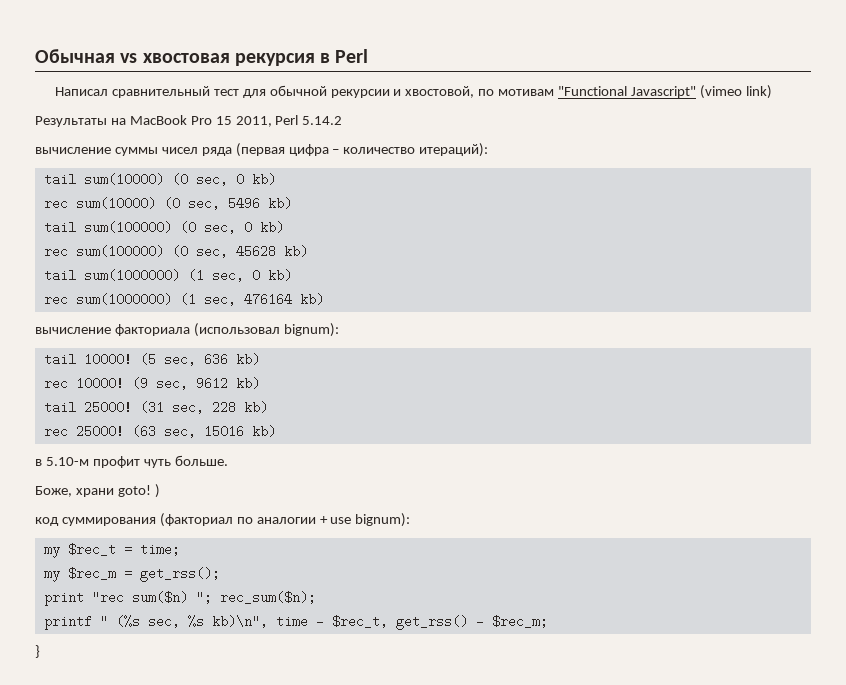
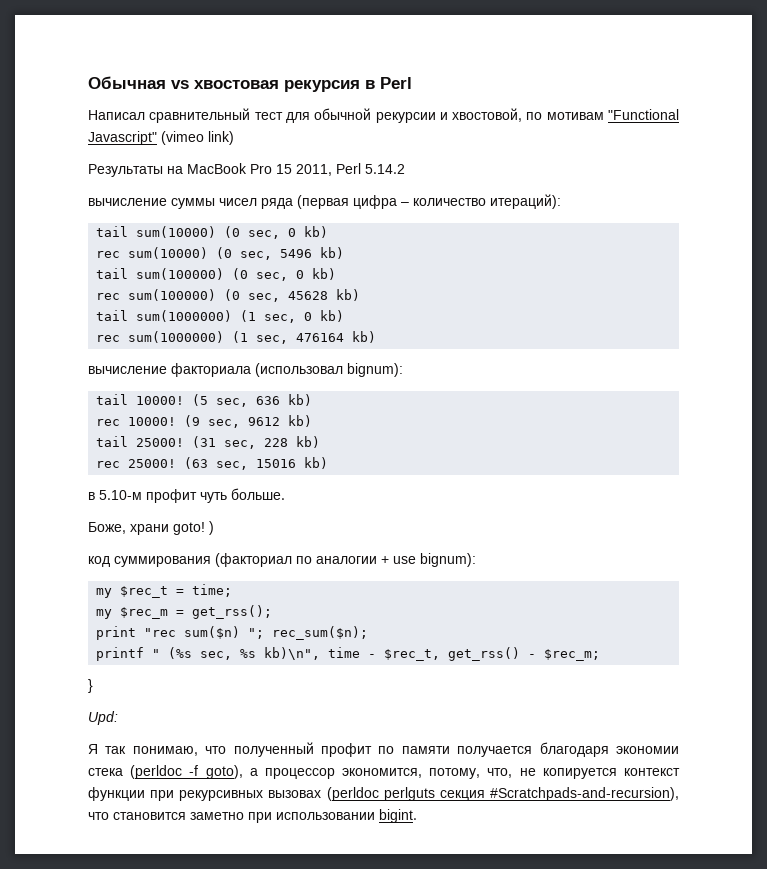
+ Upd:
+ Я так понимаю, что полученный профит по памяти получается благодаря экономии стека (perldoc -f goto), а процессор экономится, потому, что, не копируется контекст функции при рекурсивных вызовах (perldoc perlguts секция #Scratchpads-and-recursion), что становится заметно при использовании bigint.

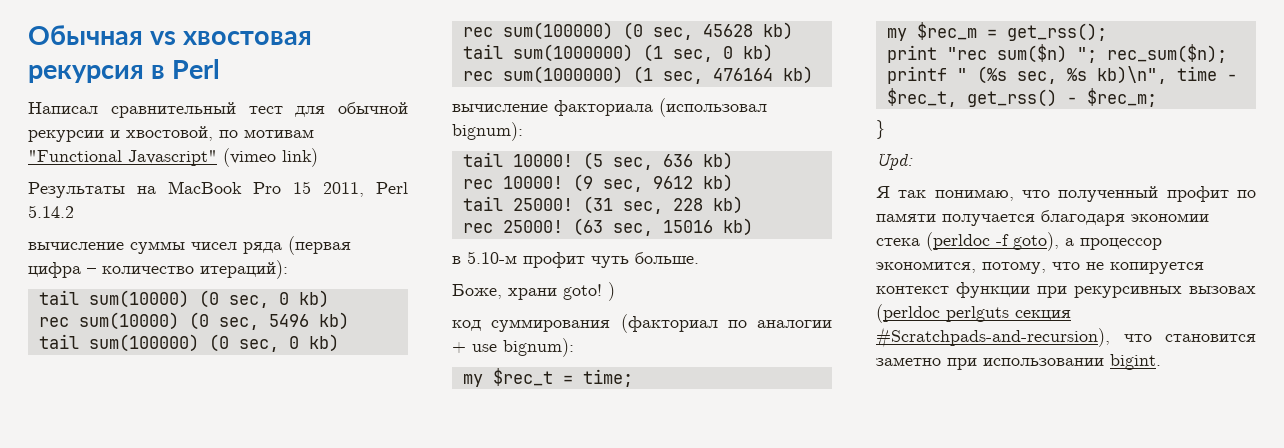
- Я так понимаю, что полученный профит по памяти получается благодаря экономии стека (perldoc -f goto), а процессор экономится, потому, что, не копируется контекст функции при рекурсивных вызовах (perldoc perlguts секция #Scratchpads-and-recursion), что становится заметно при использовании bigint.
+ Я так понимаю, что полученный профит по памяти получается благодаря экономии стека (perldoc -f goto), а процессор экономится, потому, что не копируется контекст функции при рекурсивных вызовах (perldoc perlguts секция #Scratchpads-and-recursion), что становится заметно при использовании bigint.

